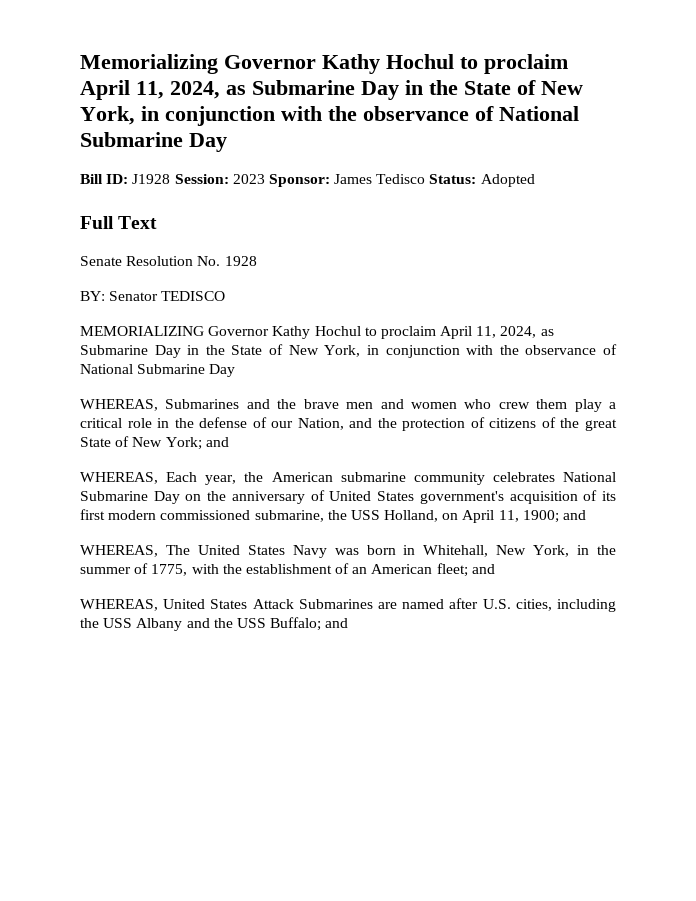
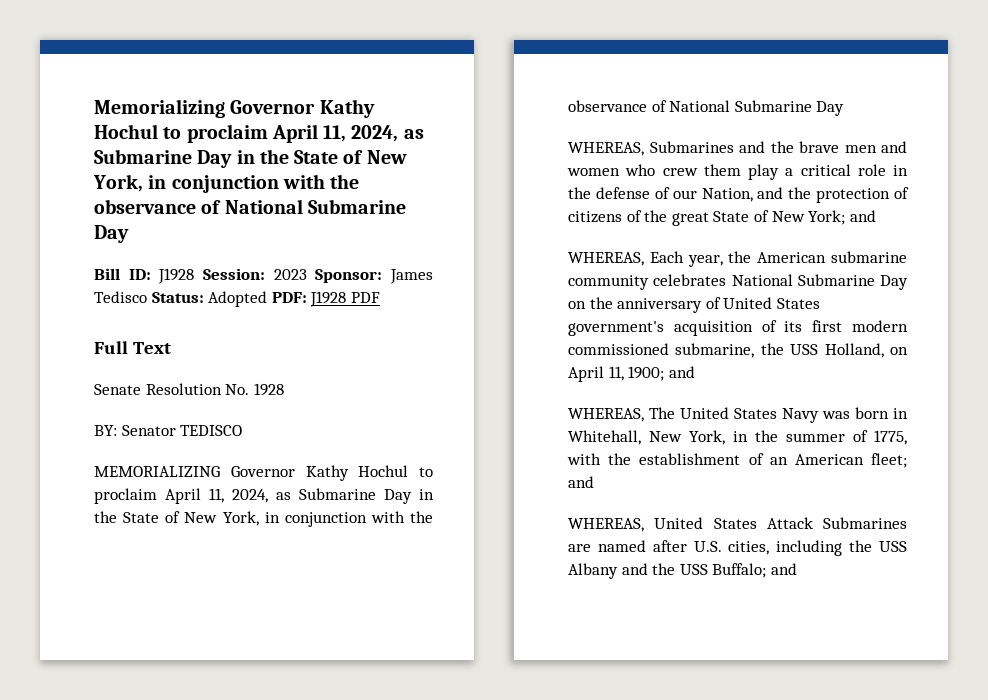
- Bill ID: J1928 Session: 2023 Sponsor: James Tedisco Status: Adopted
+ Bill ID: J1928 Session: 2023 Sponsor: James Tedisco Status: Adopted PDF: J1928 PDF

